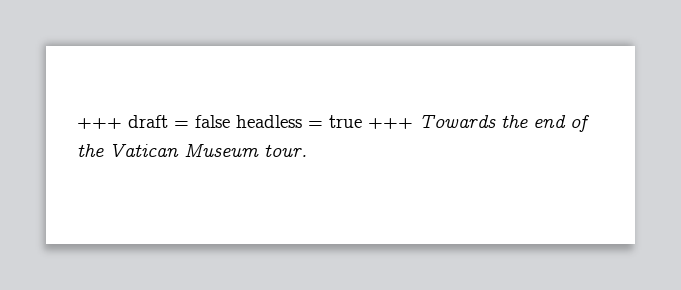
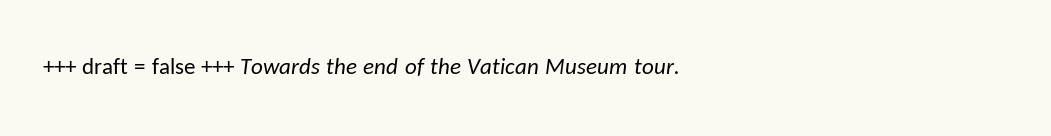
- +++ draft = false headless = true +++ Towards the end of the Vatican Museum tour.
+ +++ draft = false +++ Towards the end of the Vatican Museum tour.

